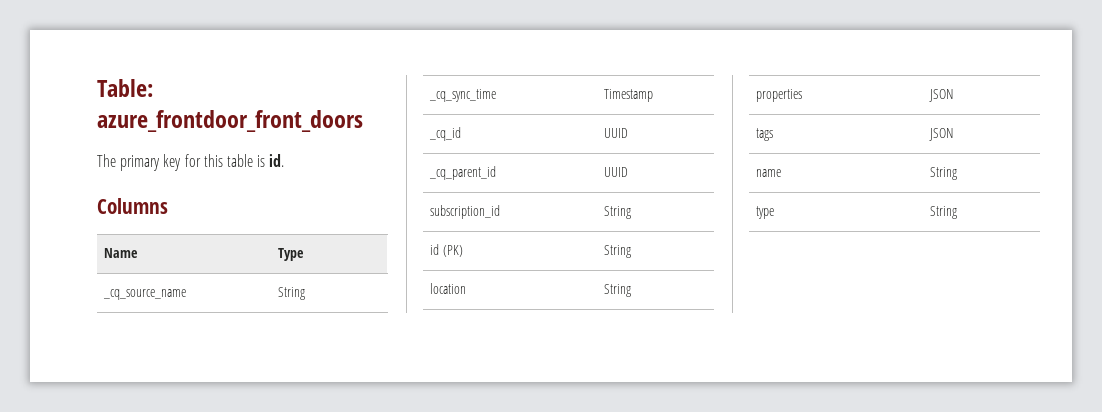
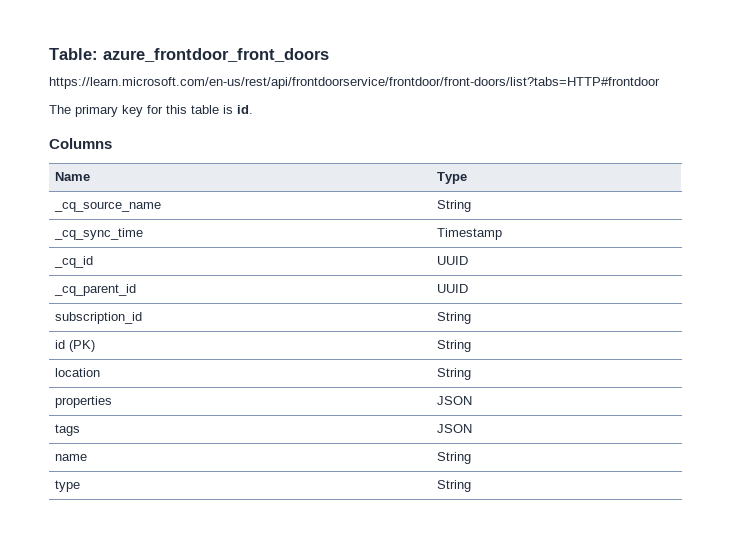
+ https://learn.microsoft.com/en-us/rest/api/frontdoorservice/frontdoor/front-doors/list?tabs=HTTP#frontdoor

